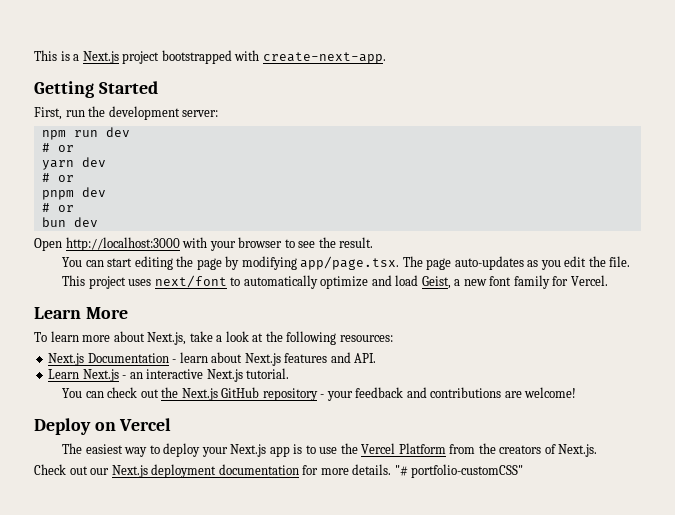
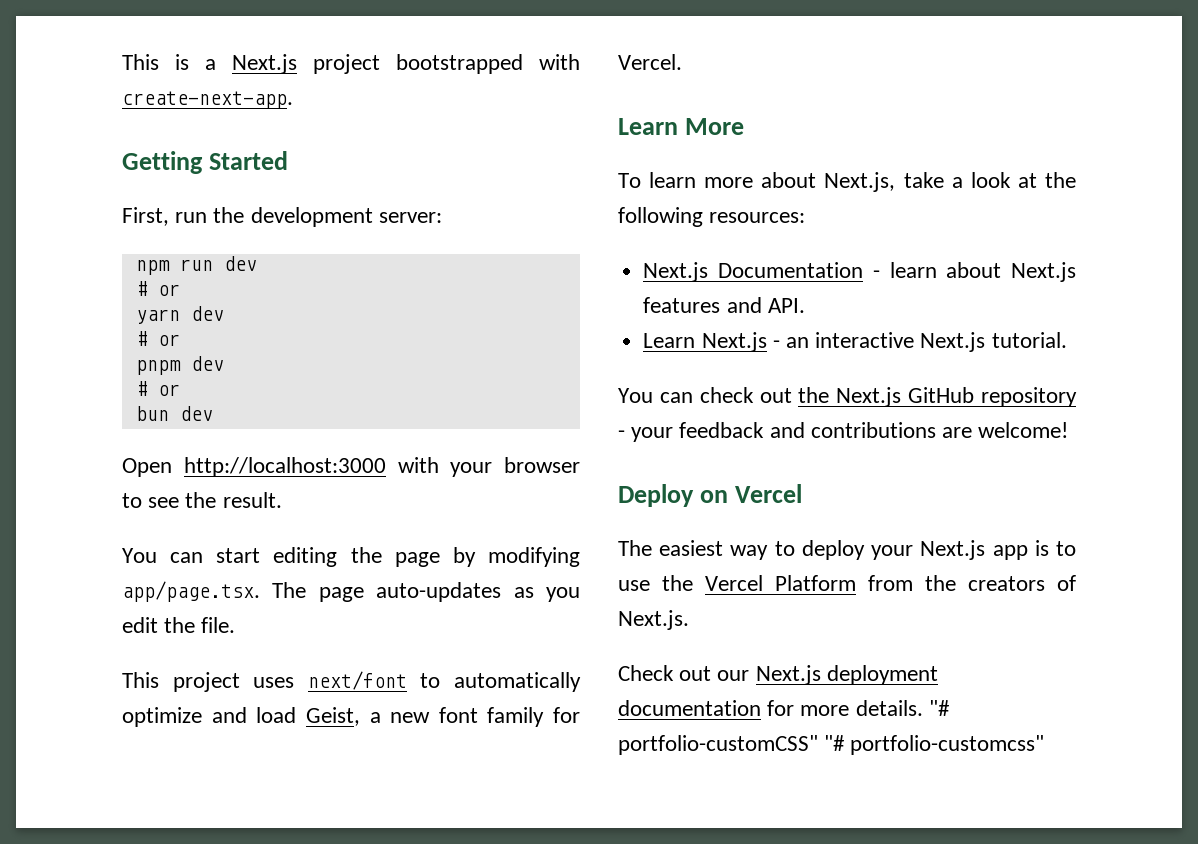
- "# portfolio-customCSS"
+ "# portfolio-customCSS" "# portfolio-customcss"

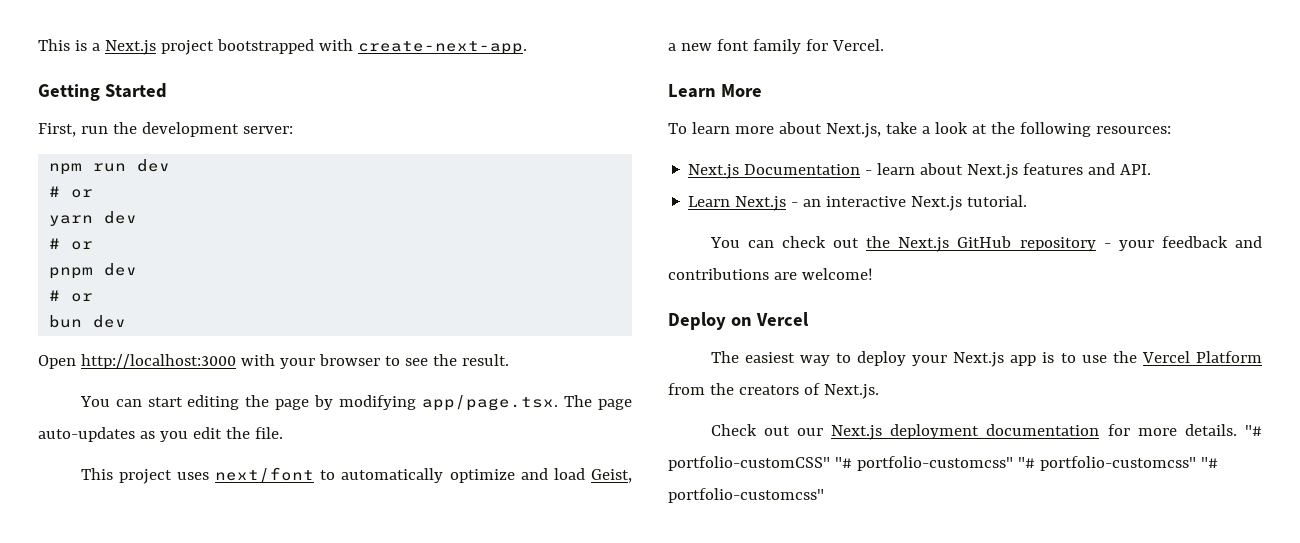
- "# portfolio-customCSS" "# portfolio-customcss"
+ "# portfolio-customCSS" "# portfolio-customcss" "# portfolio-customcss" "# portfolio-customcss"

